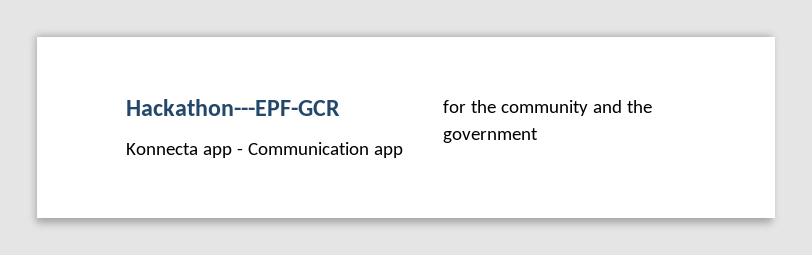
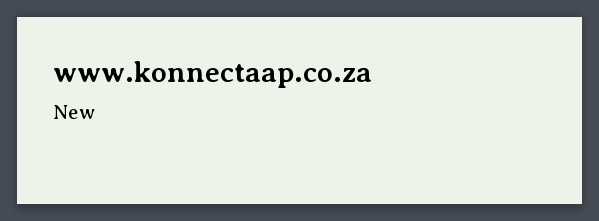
- Hackathon---EPF-GCR
- Konnecta app - Communication app for the community and the government
+ www.konnectaap.co.za
+ New

